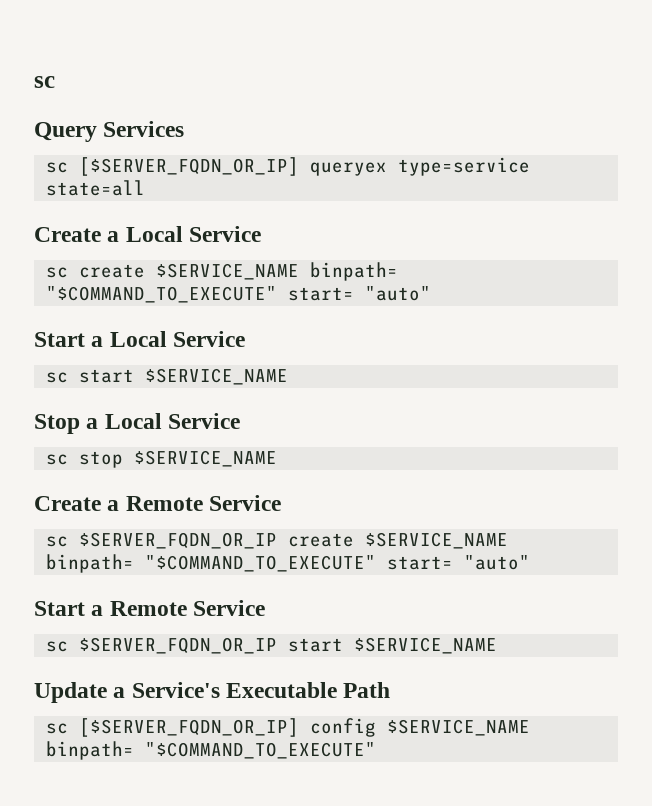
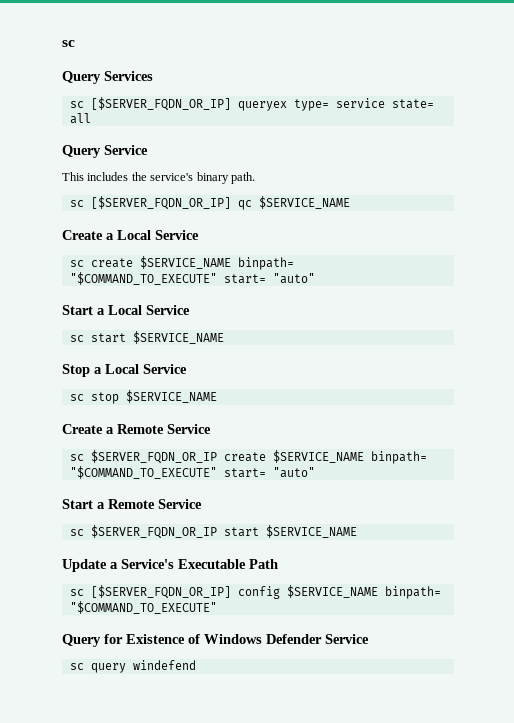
- sc [$SERVER_FQDN_OR_IP] queryex type=service state=all
+ sc [$SERVER_FQDN_OR_IP] queryex type= service state= all
+ Query Service
+ This includes the service's binary path.
+ sc [$SERVER_FQDN_OR_IP] qc $SERVICE_NAME
+ Query for Existence of Windows Defender Service
+ sc query windefend

